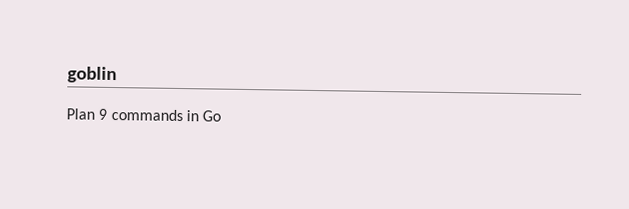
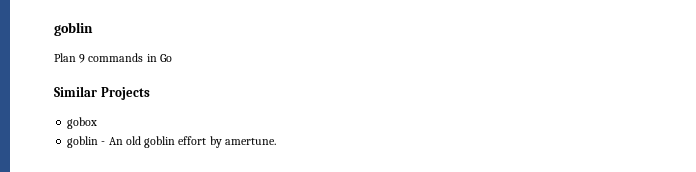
+ Similar Projects
+ gobox
+ goblin - An old goblin effort by amertune.

